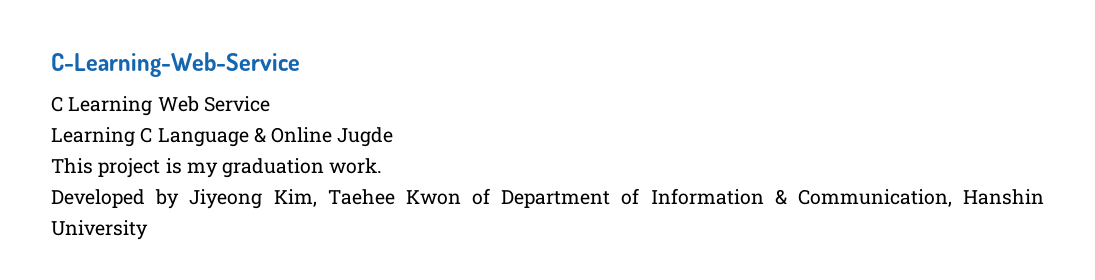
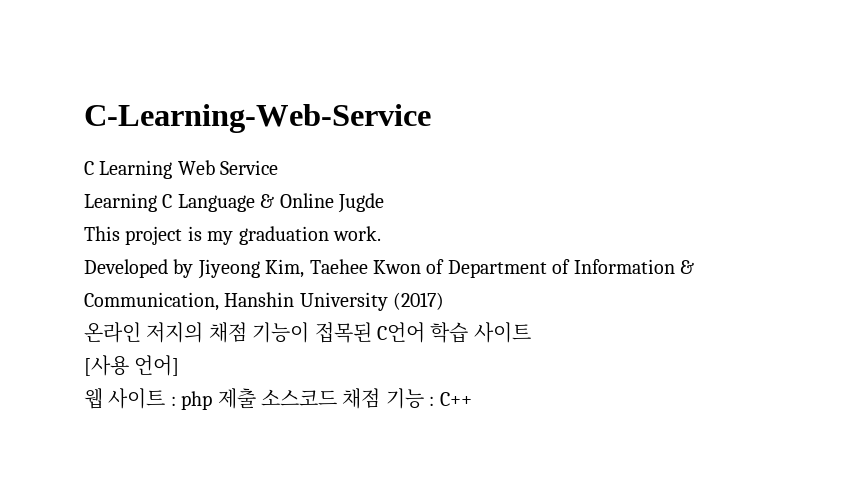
- Developed by Jiyeong Kim, Taehee Kwon of Department of Information & Communication, Hanshin University
+ Developed by Jiyeong Kim, Taehee Kwon of Department of Information & Communication, Hanshin University (2017)
+ 온라인 저지의 채점 기능이 접목된 C언어 학습 사이트
+ [사용 언어]
+ 웹 사이트 : php 제출 소스코드 채점 기능 : C++

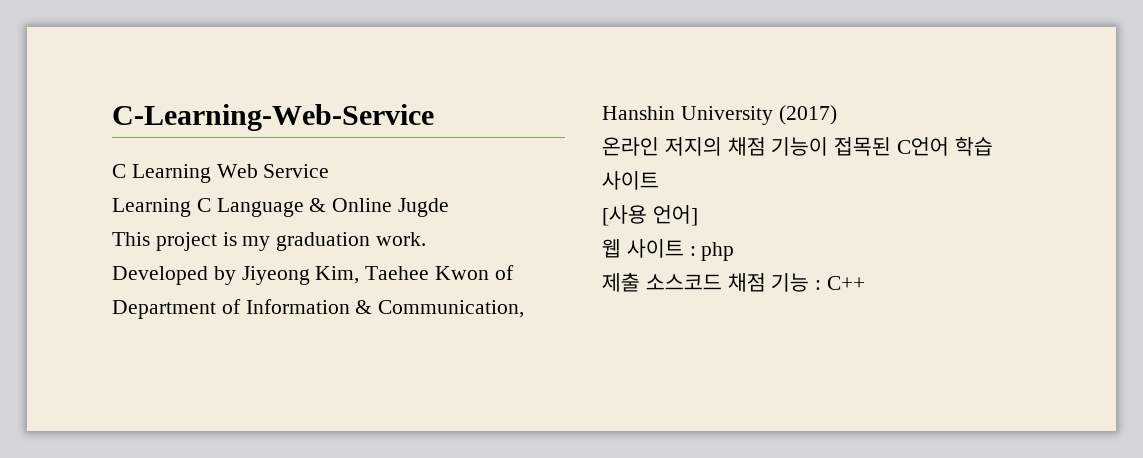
- 웹 사이트 : php 제출 소스코드 채점 기능 : C++
+ 웹 사이트 : php
+ 제출 소스코드 채점 기능 : C++

